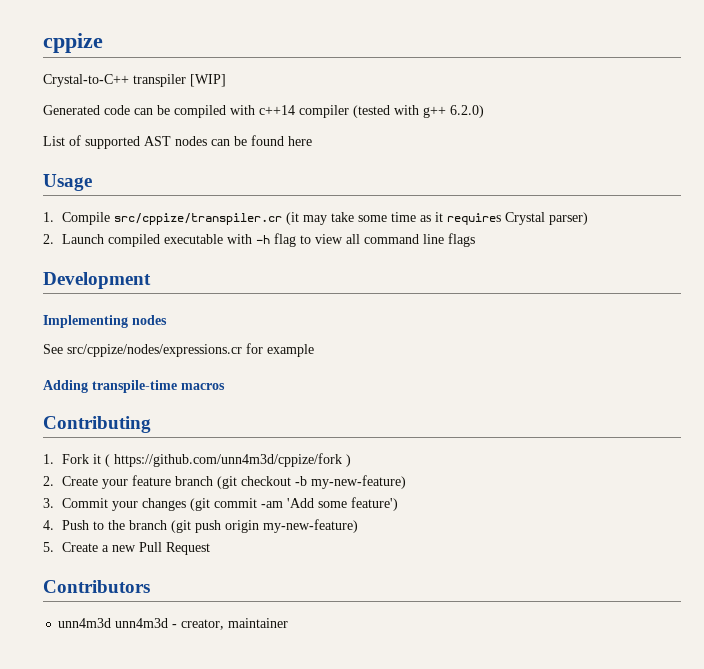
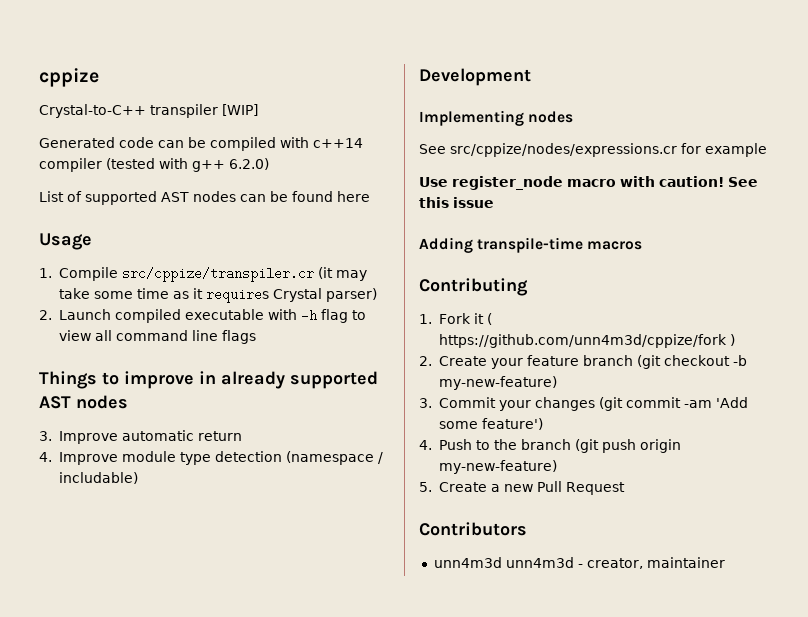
+ Things to improve in already supported AST nodes
+ 3. Improve automatic return
+ 4. Improve module type detection (namespace / includable)
+ Use register_node macro with caution! See this issue

